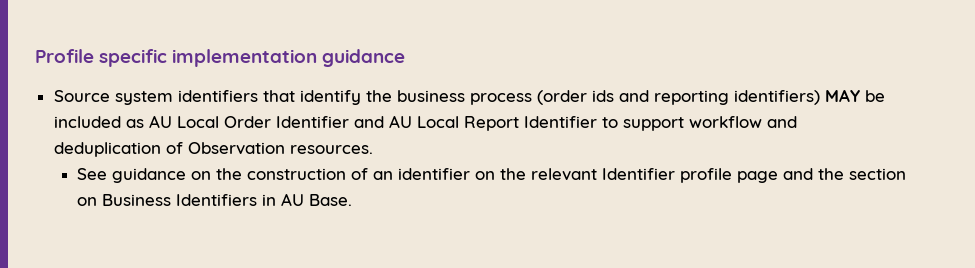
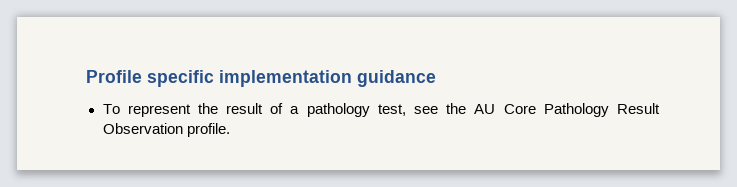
- Source system identifiers that identify the business process (order ids and reporting identifiers) MAY be included as AU Local Order Identifier and AU Local Report Identifier to support workflow and deduplication of Observation resources.
- See guidance on the construction of an identifier on the relevant Identifier profile page and the section on Business Identifiers in AU Base.
+ To represent the result of a pathology test, see the AU Core Pathology Result Observation profile.

